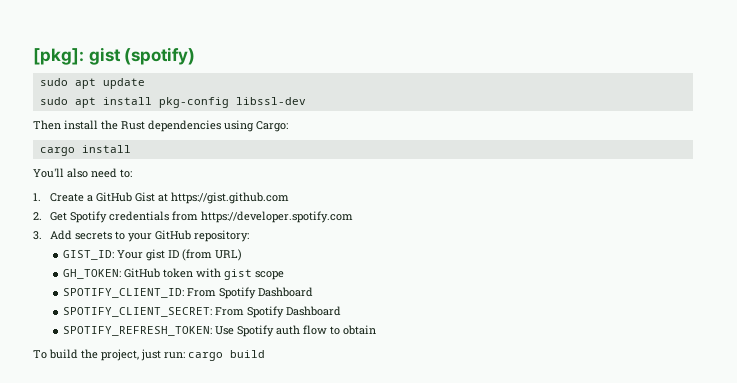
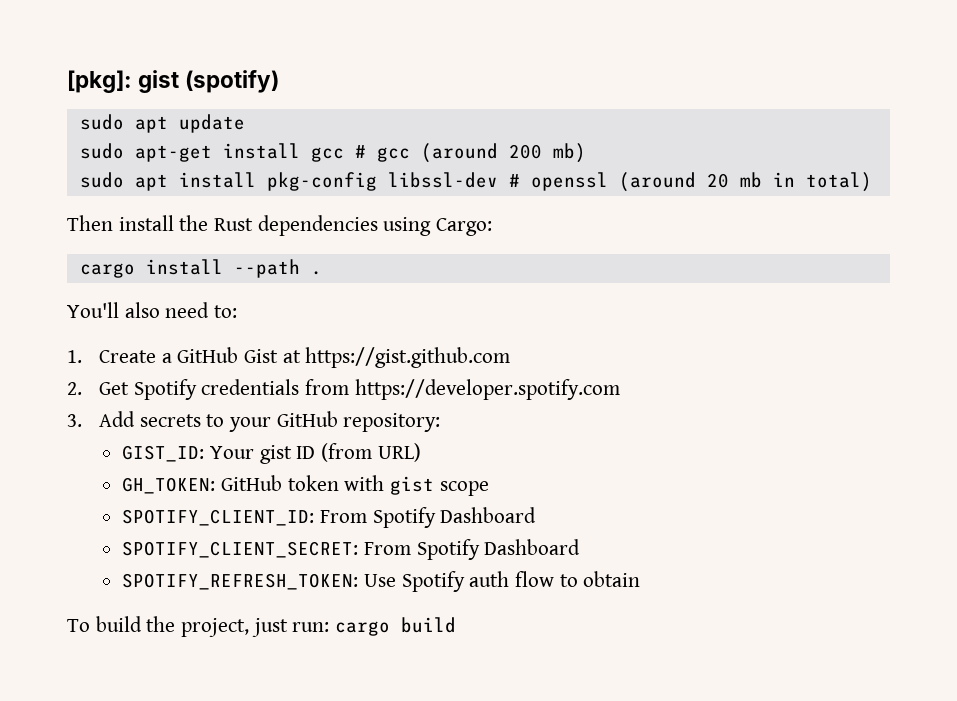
+ sudo apt-get install gcc # gcc (around 200 mb)
- sudo apt install pkg-config libssl-dev
+ sudo apt install pkg-config libssl-dev # openssl (around 20 mb in total)
- cargo install
+ cargo install --path .

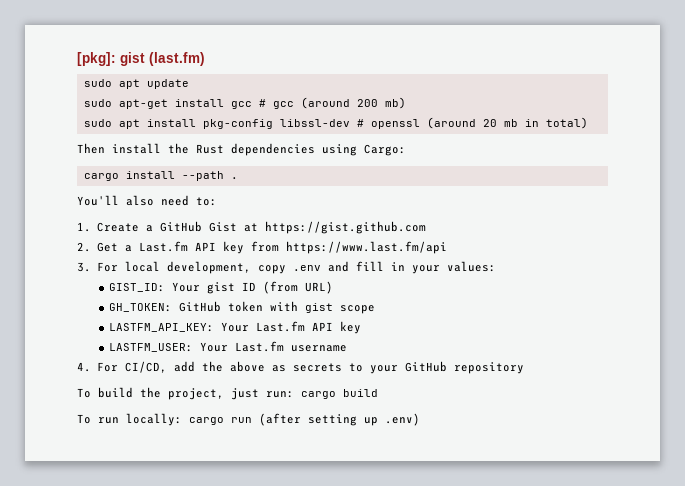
- [pkg]: gist (spotify)
+ [pkg]: gist (last.fm)
- 2. Get Spotify credentials from https://developer.spotify.com
- 3. Add secrets to your GitHub repository:
+ 2. Get a Last.fm API key from https://www.last.fm/api
+ 3. For local development, copy .env and fill in your values:
- SPOTIFY_CLIENT_ID: From Spotify Dashboard
- SPOTIFY_CLIENT_SECRET: From Spotify Dashboard
- SPOTIFY_REFRESH_TOKEN: Use Spotify auth flow to obtain
+ LASTFM_API_KEY: Your Last.fm API key
+ LASTFM_USER: Your Last.fm username
+ 4. For CI/CD, add the above as secrets to your GitHub repository
+ To run locally: cargo run (after setting up .env)

